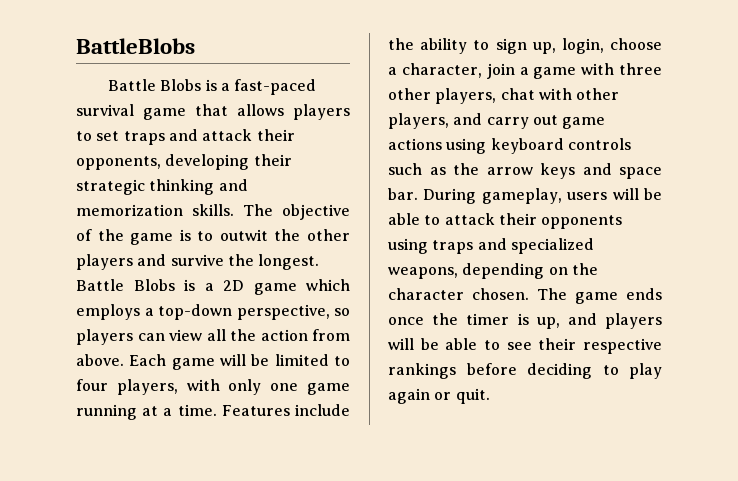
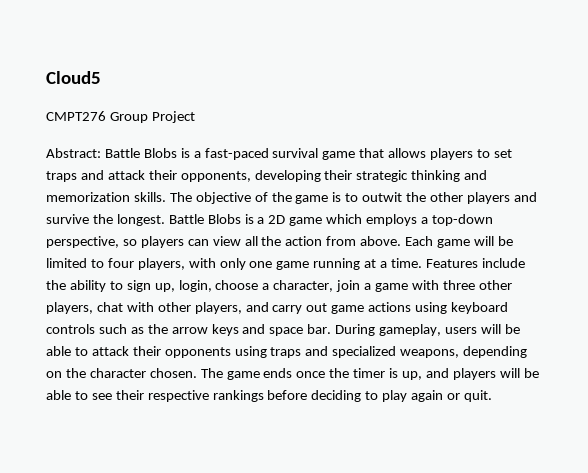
- BattleBlobs
- Battle Blobs is a fast-paced survival game that allows players to set traps and attack their opponents, developing their strategic thinking and memorization skills.
+ Cloud5
+ CMPT276 Group Project
+ Abstract: Battle Blobs is a fast-paced survival game that allows players to set traps and attack their opponents, developing their strategic thinking and memorization skills.

